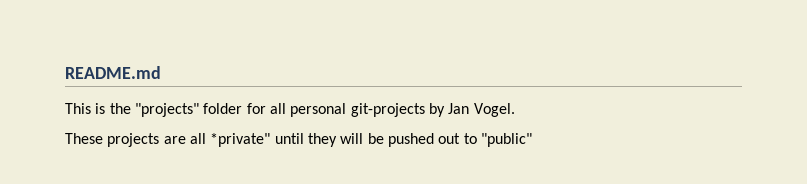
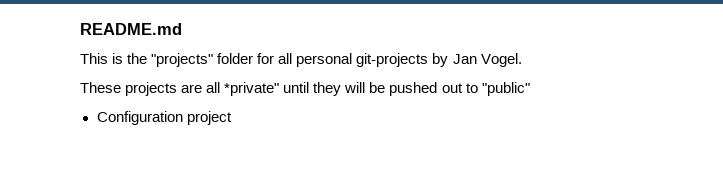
+ Configuration project

